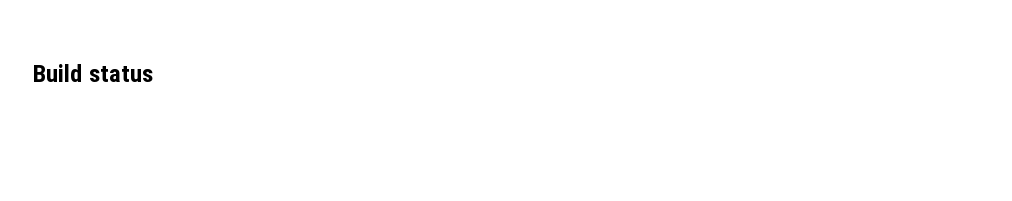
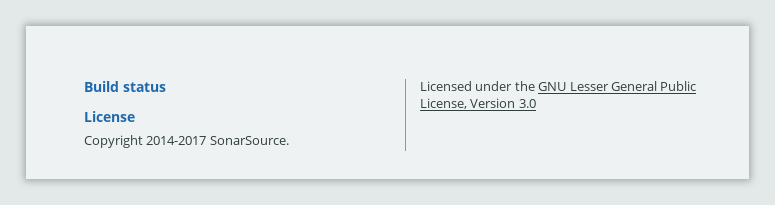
+ License
+ Copyright 2014-2017 SonarSource.
+ Licensed under the GNU Lesser General Public License, Version 3.0

